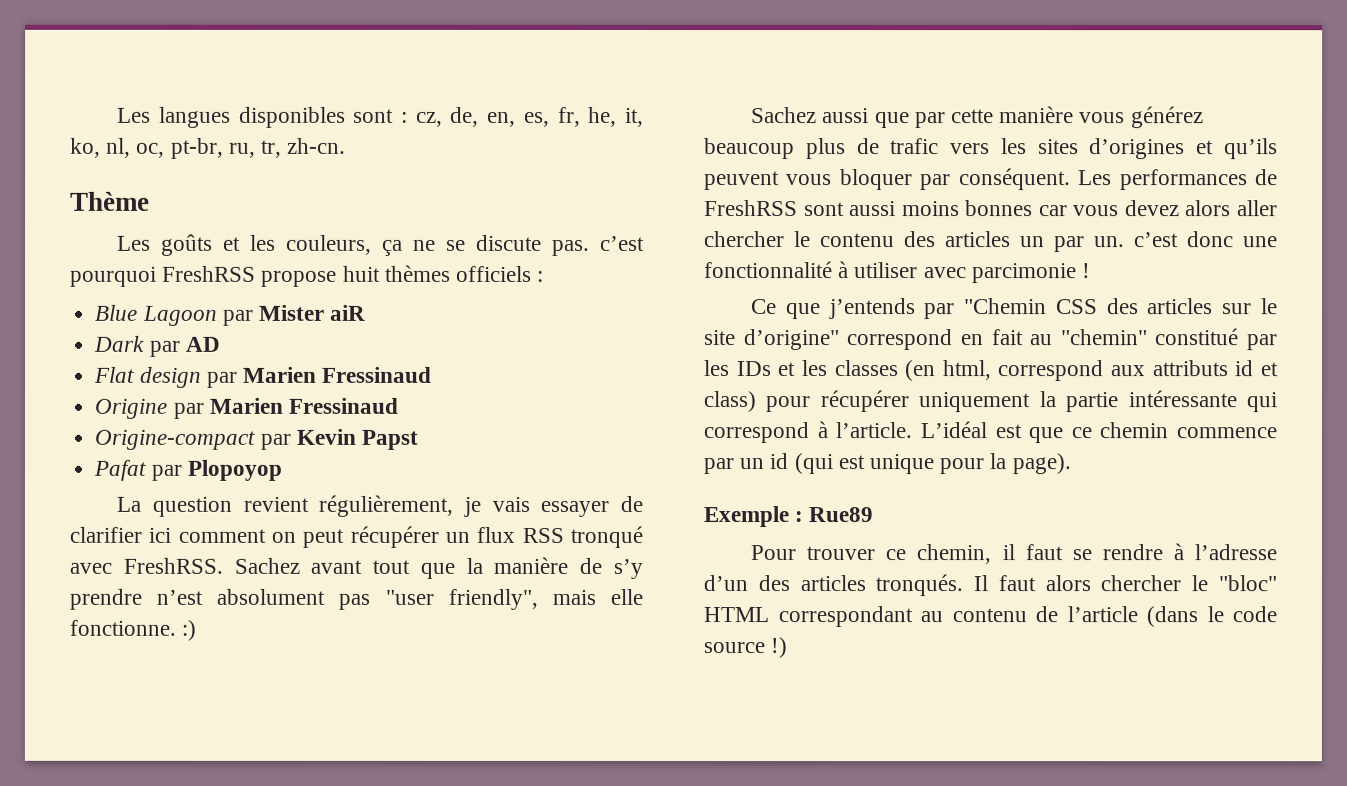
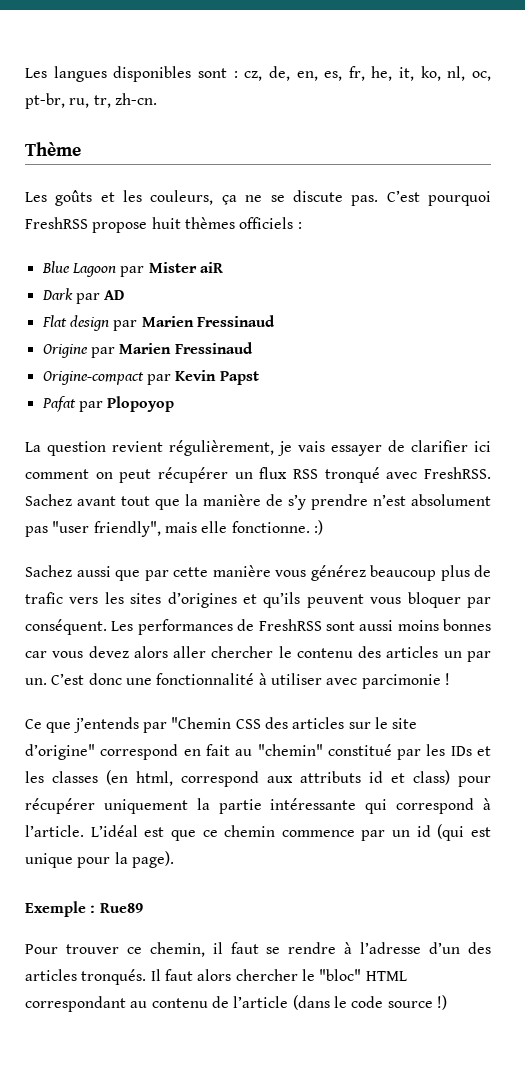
- Les goûts et les couleurs, ça ne se discute pas. c’est pourquoi FreshRSS propose huit thèmes officiels :
+ Les goûts et les couleurs, ça ne se discute pas. C’est pourquoi FreshRSS propose huit thèmes officiels :
- Les performances de FreshRSS sont aussi moins bonnes car vous devez alors aller chercher le contenu des articles un par un. c’est donc une fonctionnalité à utiliser avec parcimonie !
+ Les performances de FreshRSS sont aussi moins bonnes car vous devez alors aller chercher le contenu des articles un par un. C’est donc une fonctionnalité à utiliser avec parcimonie !

